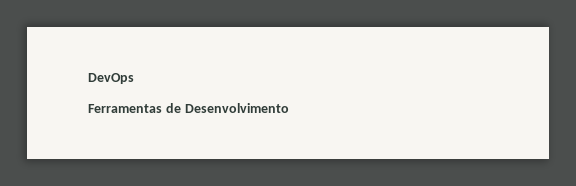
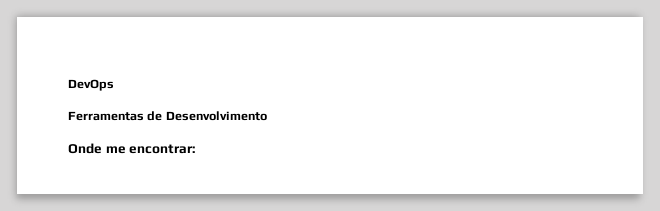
+ Onde me encontrar:

